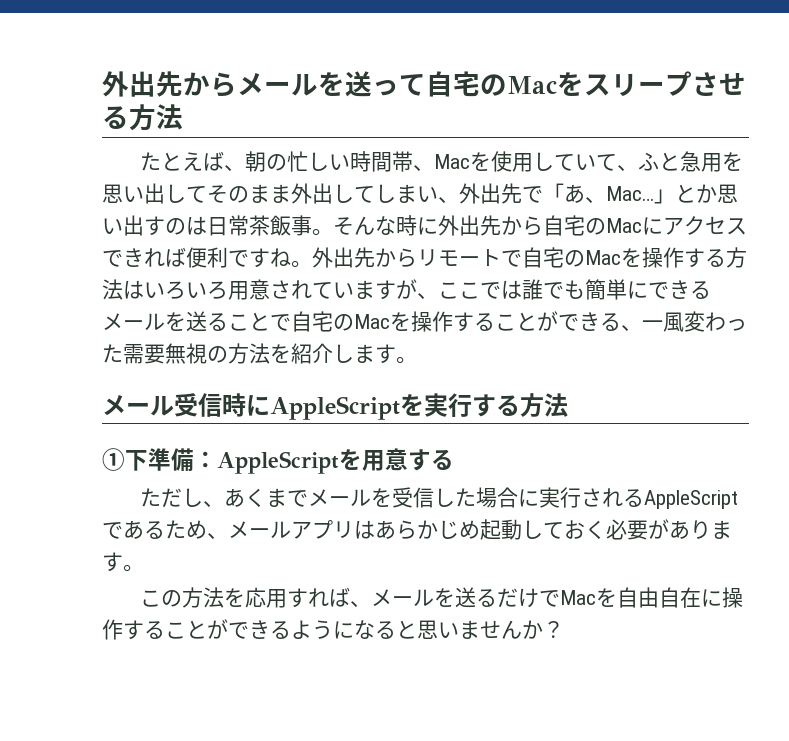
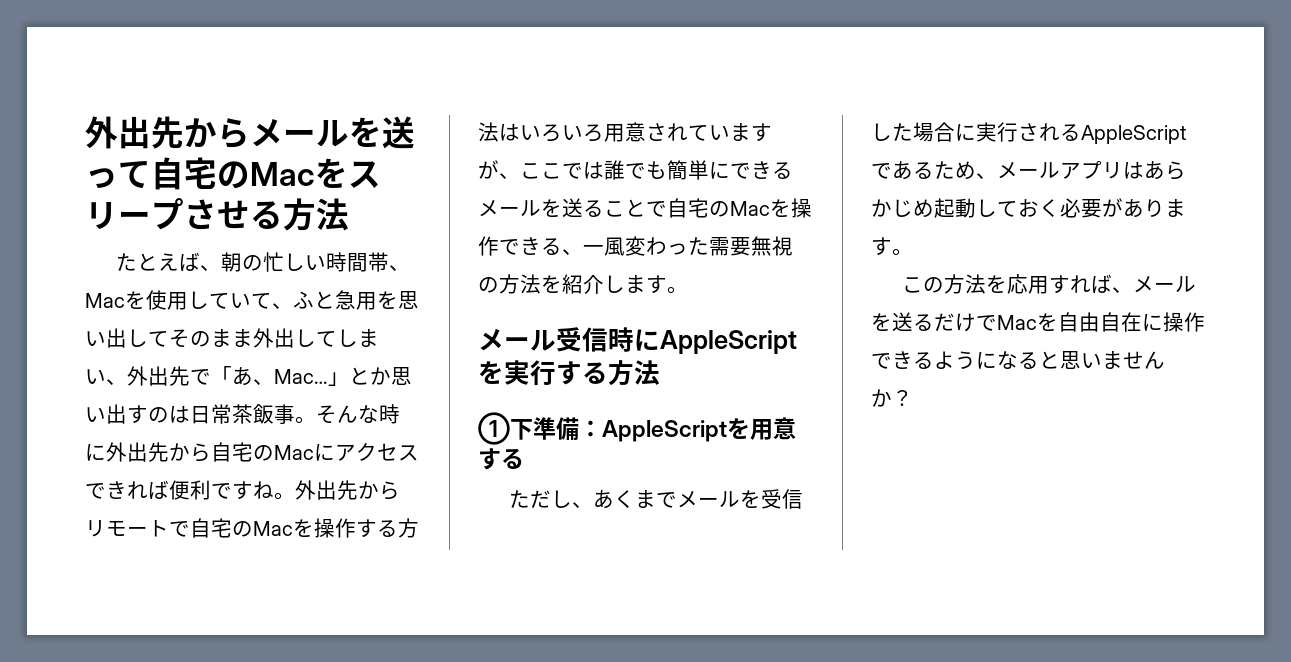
- 外出先からリモートで自宅のMacを操作する方法はいろいろ用意されていますが、ここでは誰でも簡単にできるメールを送ることで自宅のMacを操作することができる、一風変わった需要無視の方法を紹介します。
+ 外出先からリモートで自宅のMacを操作する方法はいろいろ用意されていますが、ここでは誰でも簡単にできるメールを送ることで自宅のMacを操作できる、一風変わった需要無視の方法を紹介します。
- この方法を応用すれば、メールを送るだけでMacを自由自在に操作することができるようになると思いませんか？
+ この方法を応用すれば、メールを送るだけでMacを自由自在に操作できるようになると思いませんか？

